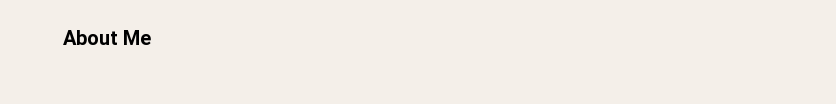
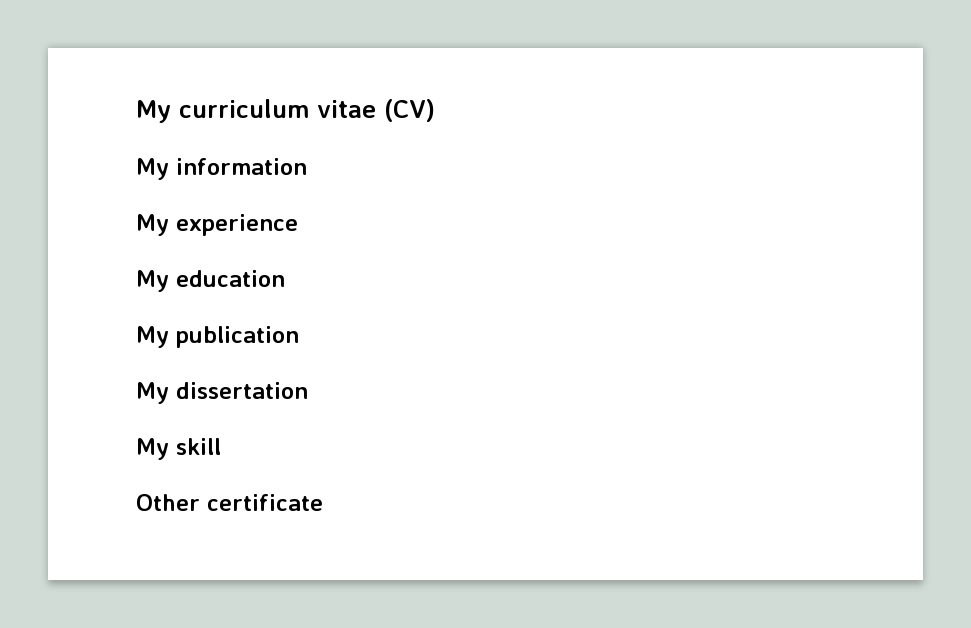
- About Me
+ My curriculum vitae (CV)
+ My information
+ My experience
+ My education
+ My publication
+ My dissertation
+ My skill
+ Other certificate

